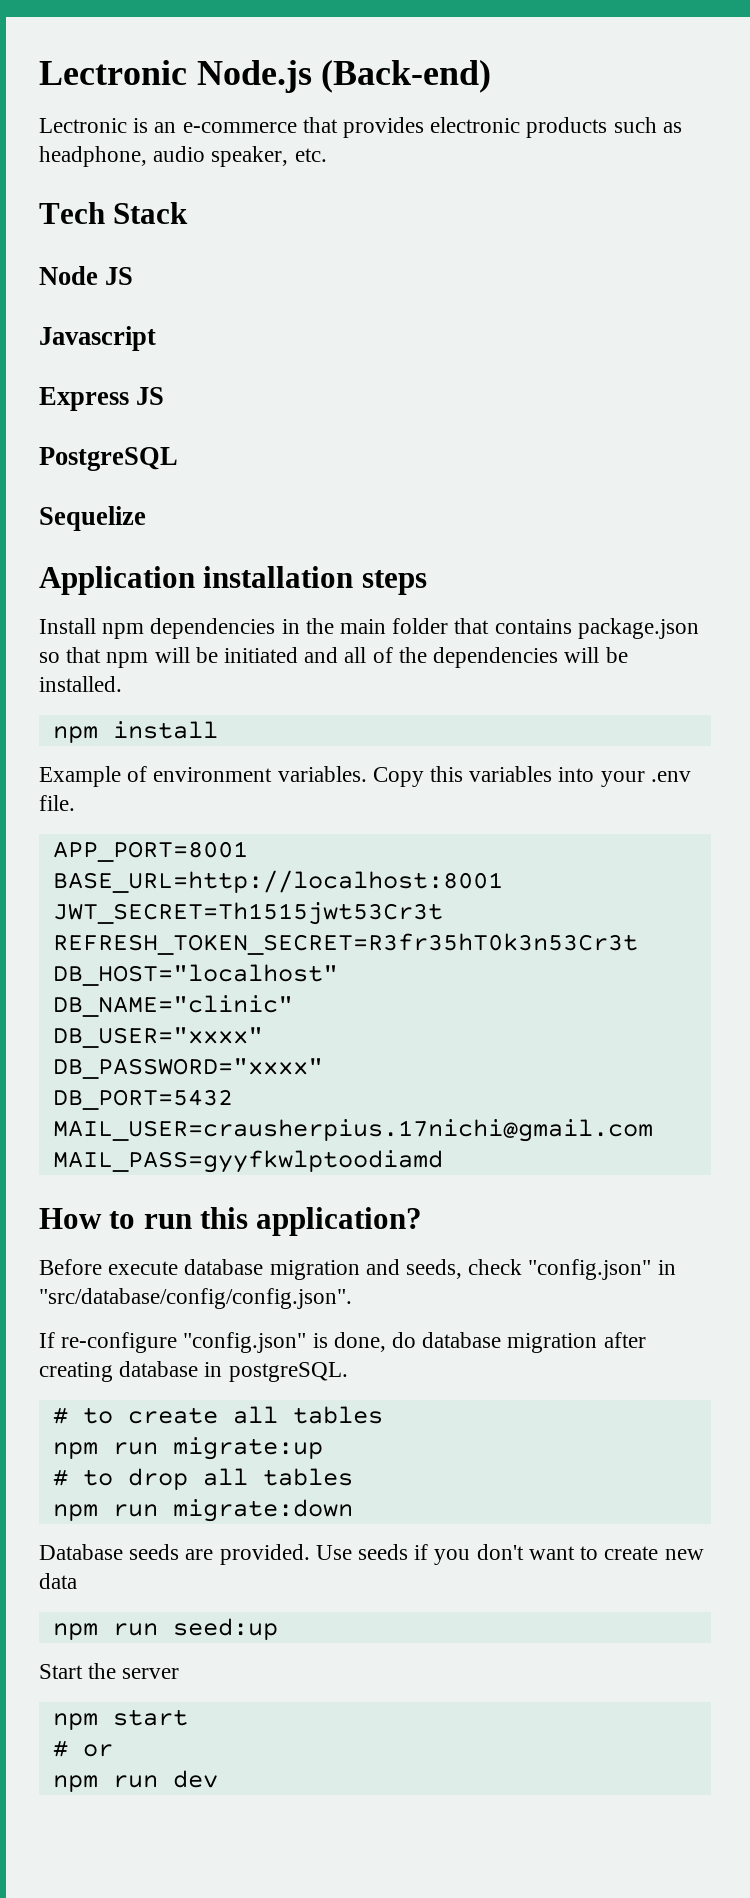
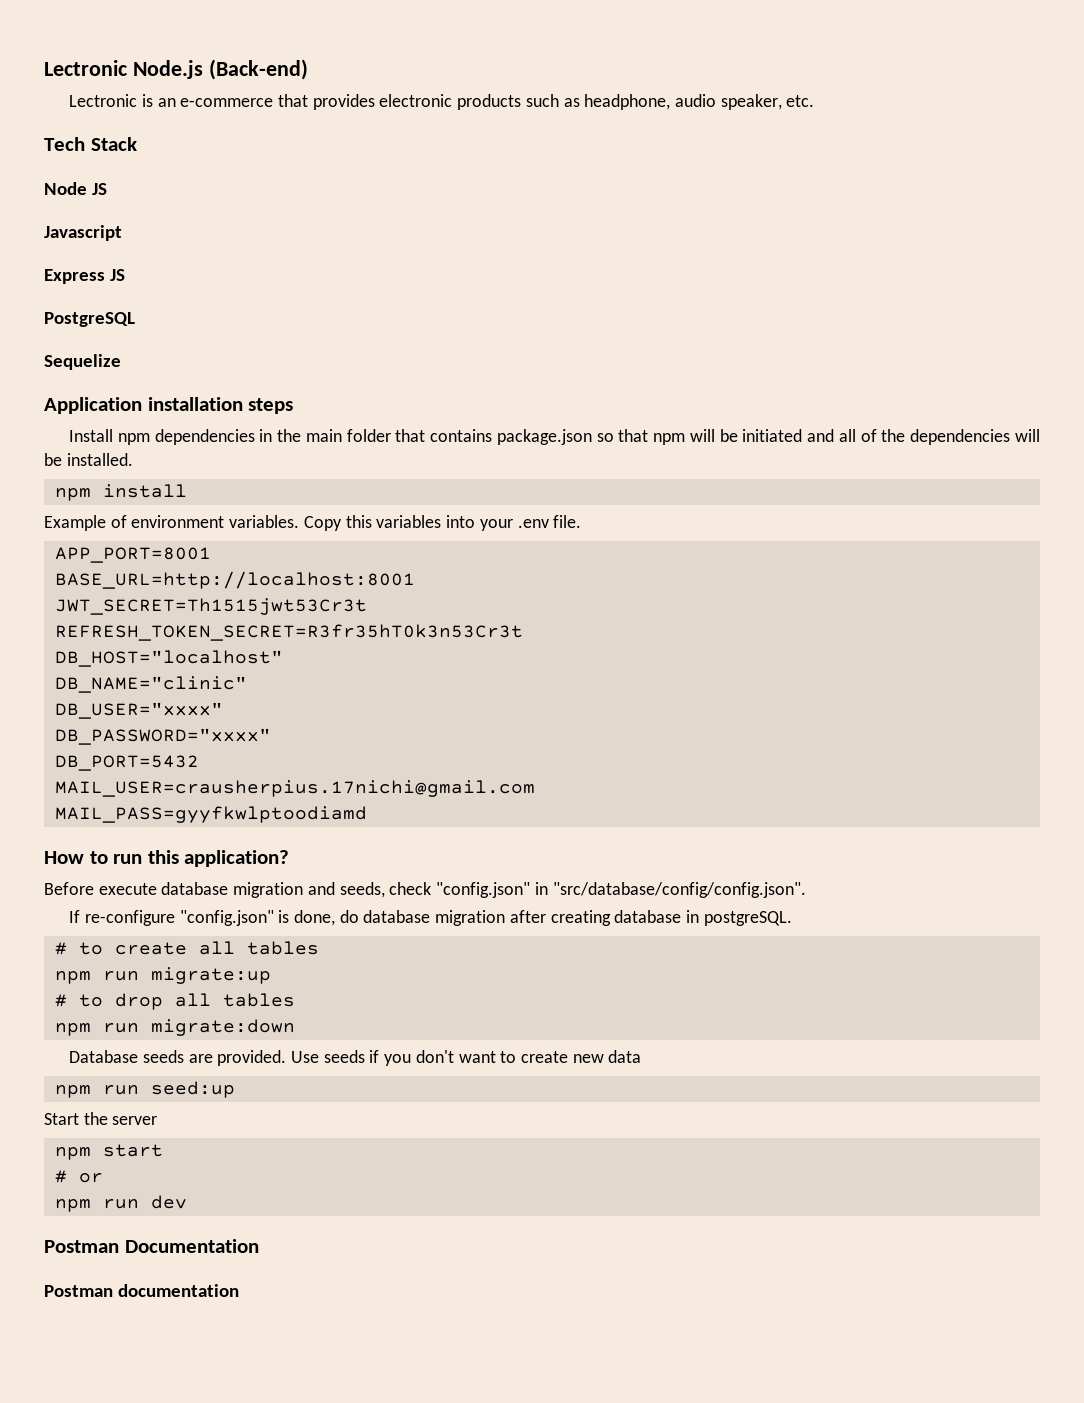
+ Postman Documentation
+ Postman documentation

